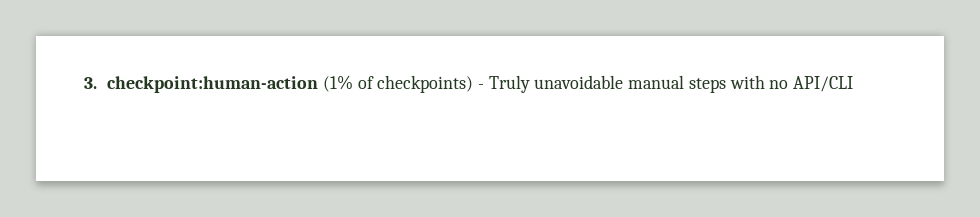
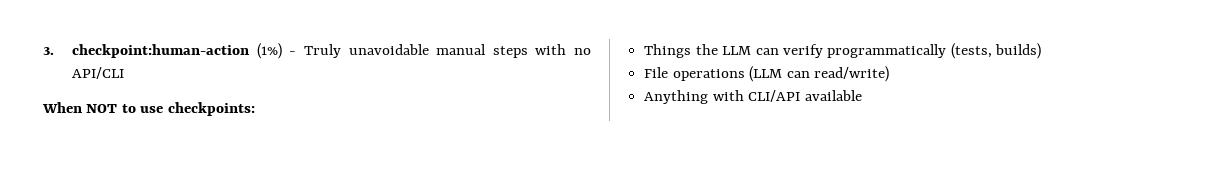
- 3. checkpoint:human-action (1% of checkpoints) - Truly unavoidable manual steps with no API/CLI
+ 3. checkpoint:human-action (1%) - Truly unavoidable manual steps with no API/CLI
+ When NOT to use checkpoints:
+ Things the LLM can verify programmatically (tests, builds)
+ File operations (LLM can read/write)
+ Anything with CLI/API available

